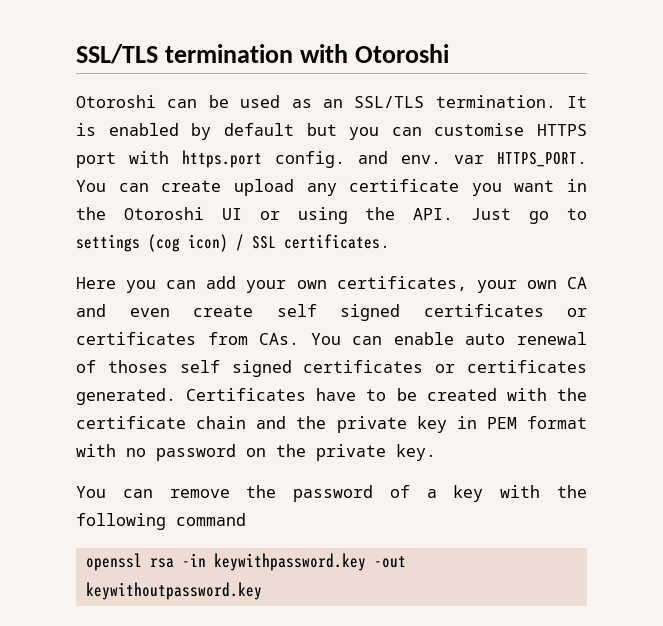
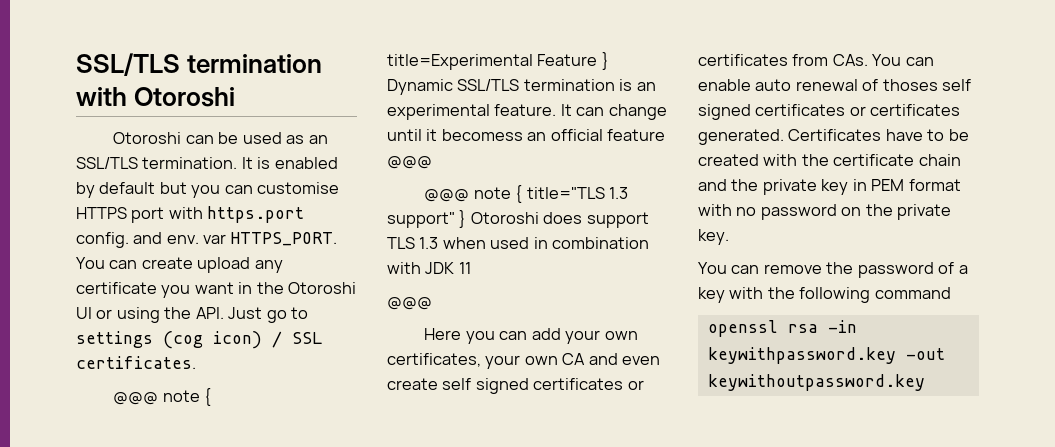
+ @@@ note { title=Experimental Feature } Dynamic SSL/TLS termination is an experimental feature. It can change until it becomess an official feature @@@
+ @@@ note { title="TLS 1.3 support" } Otoroshi does support TLS 1.3 when used in combination with JDK 11
+ @@@

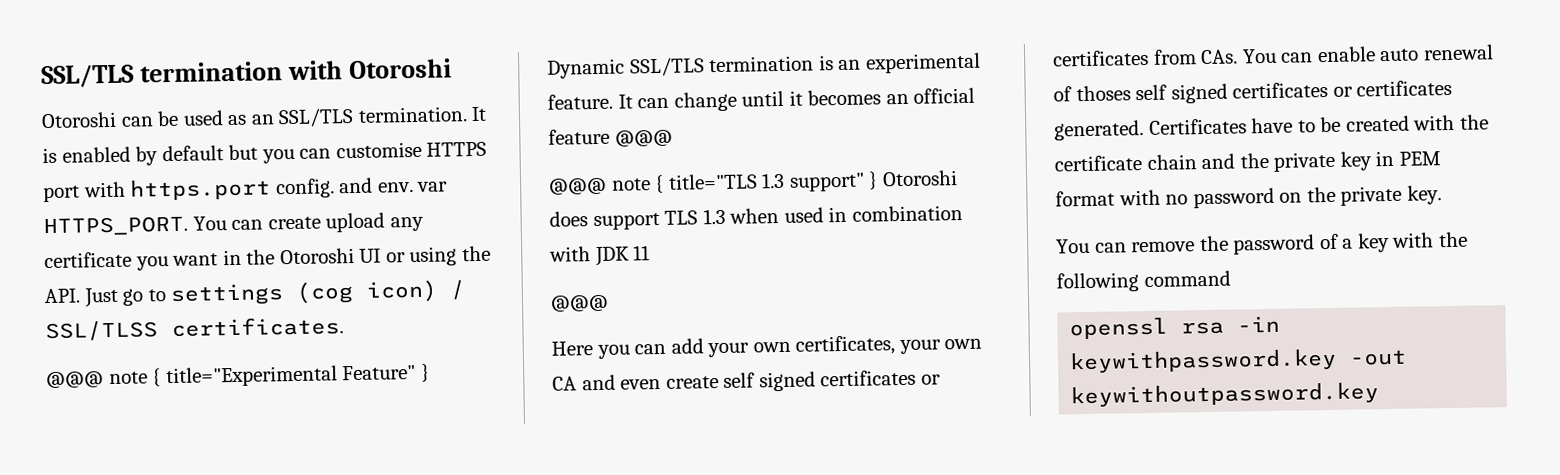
- You can create upload any certificate you want in the Otoroshi UI or using the API. Just go to settings (cog icon) / SSL certificates.
+ You can create upload any certificate you want in the Otoroshi UI or using the API. Just go to settings (cog icon) / SSL/TLSS certificates.
- @@@ note { title=Experimental Feature } Dynamic SSL/TLS termination is an experimental feature.
+ @@@ note { title="Experimental Feature" } Dynamic SSL/TLS termination is an experimental feature.
- It can change until it becomess an official feature @@@
+ It can change until it becomes an official feature @@@

